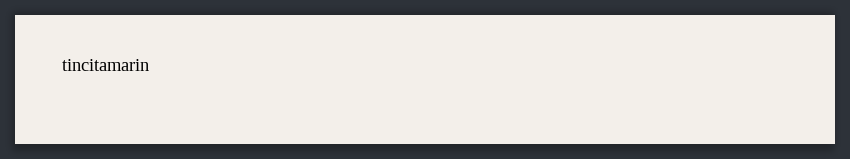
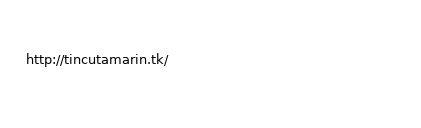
- tincitamarin
+ http://tincutamarin.tk/

